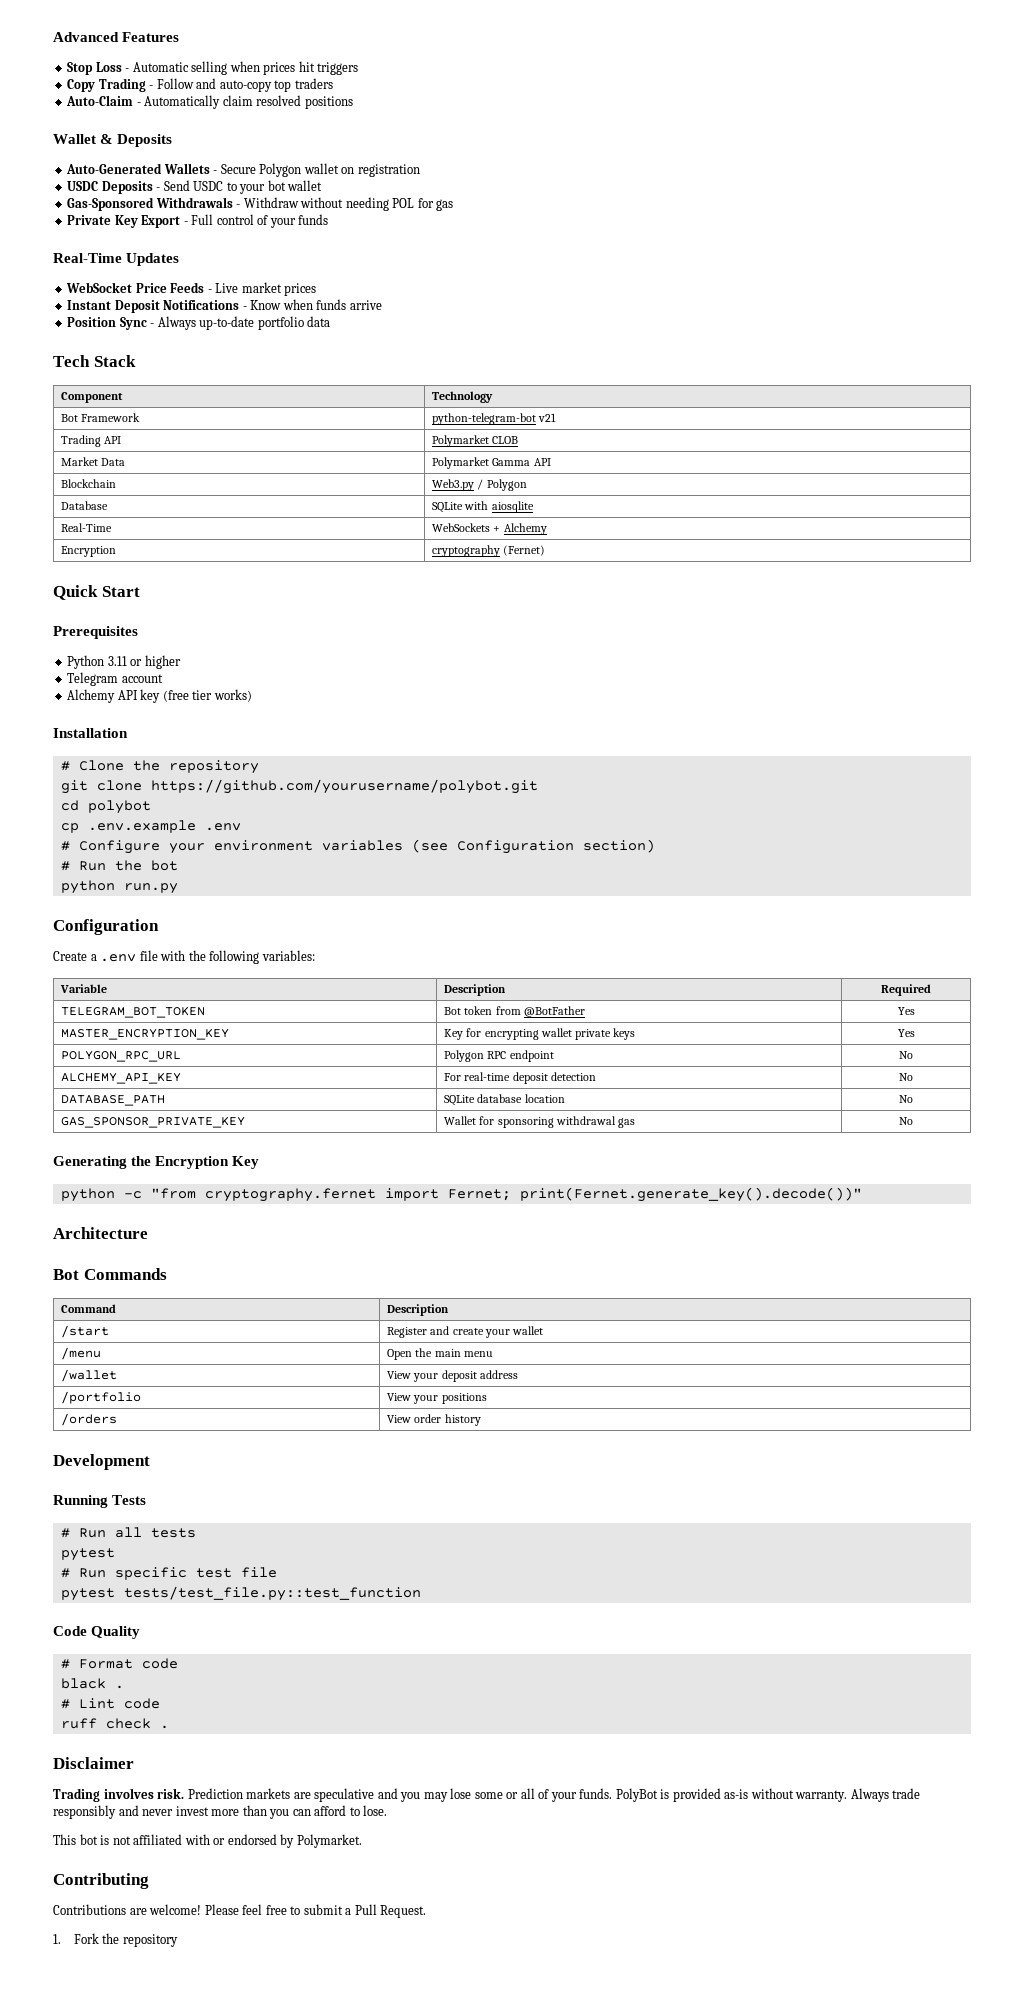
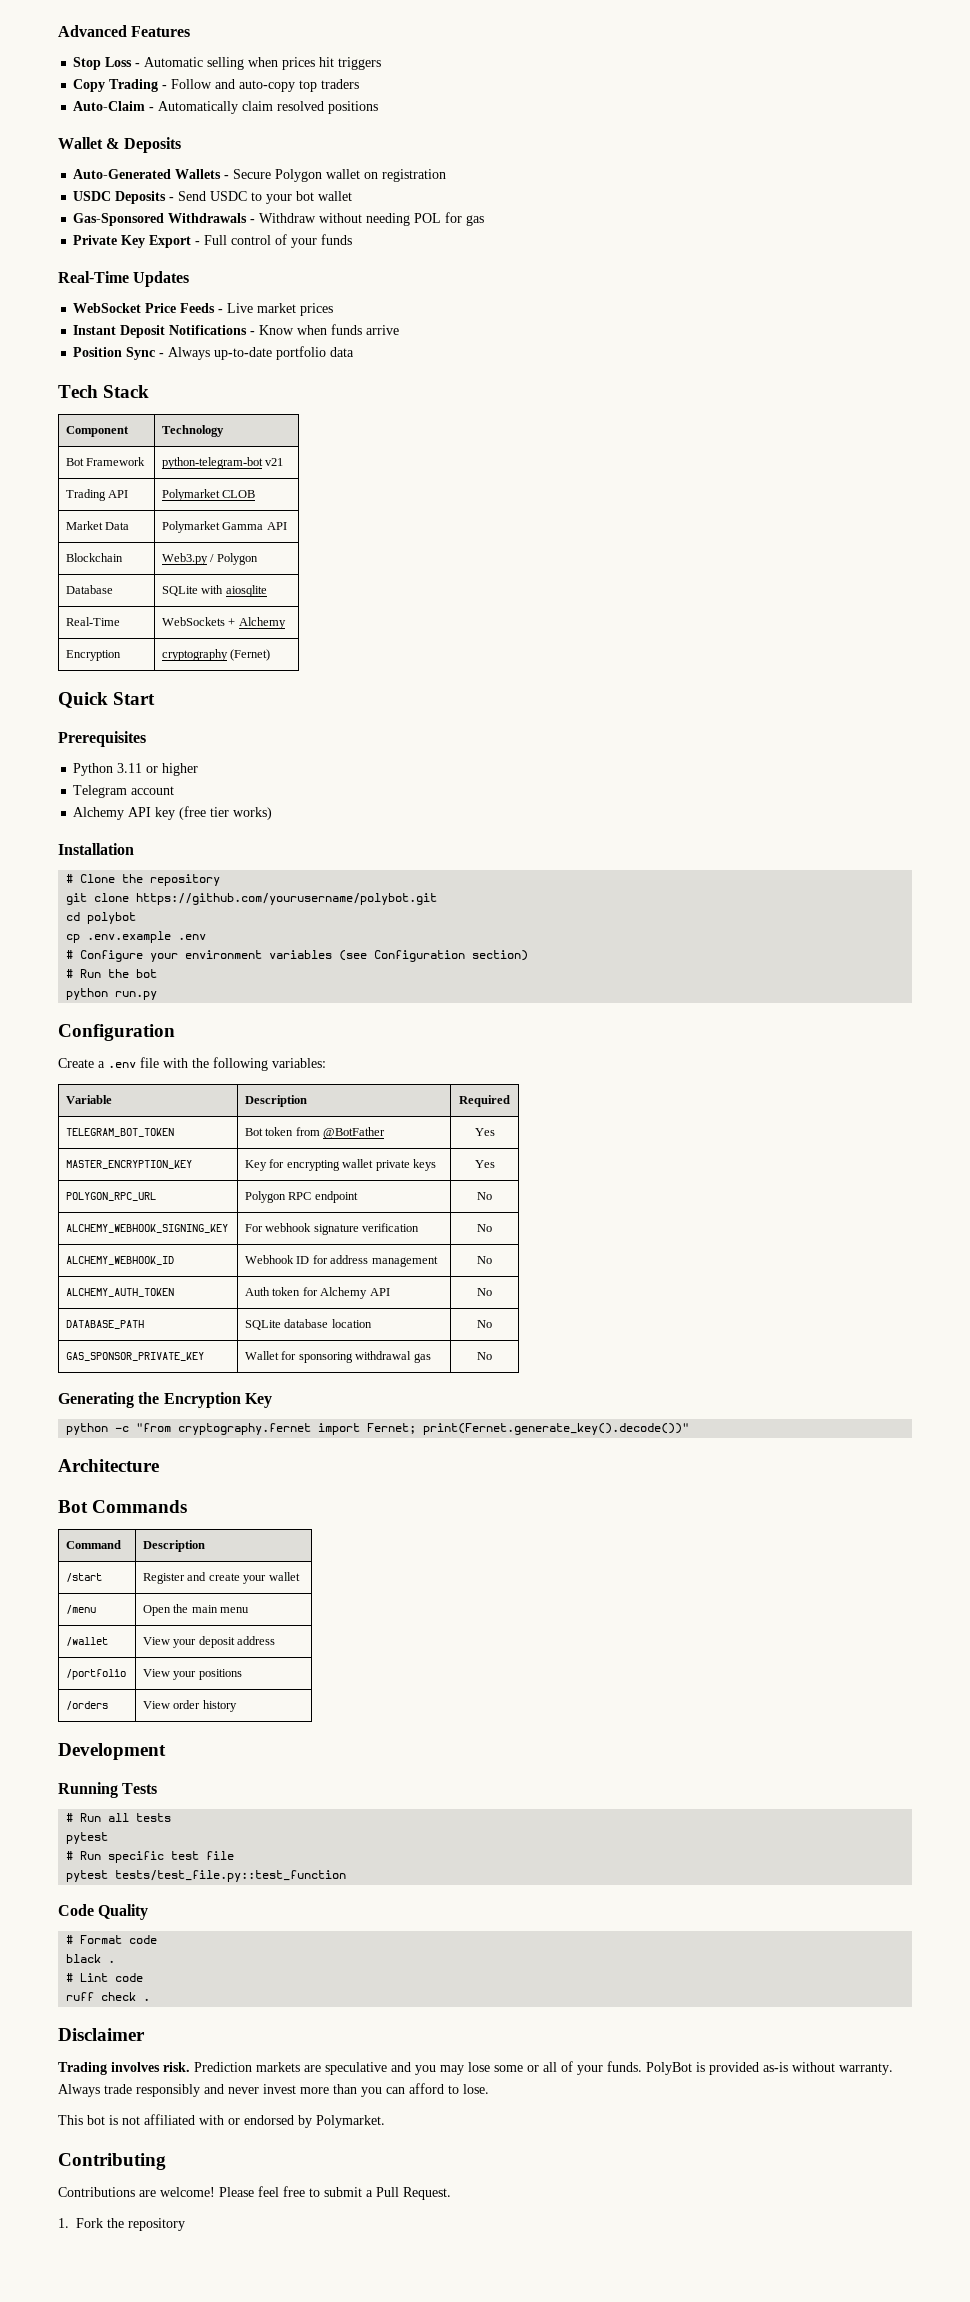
- ALCHEMY_API_KEY | For real-time deposit detection | No
+ ALCHEMY_WEBHOOK_SIGNING_KEY | For webhook signature verification | No
+ ALCHEMY_WEBHOOK_ID | Webhook ID for address management | No
+ ALCHEMY_AUTH_TOKEN | Auth token for Alchemy API | No

